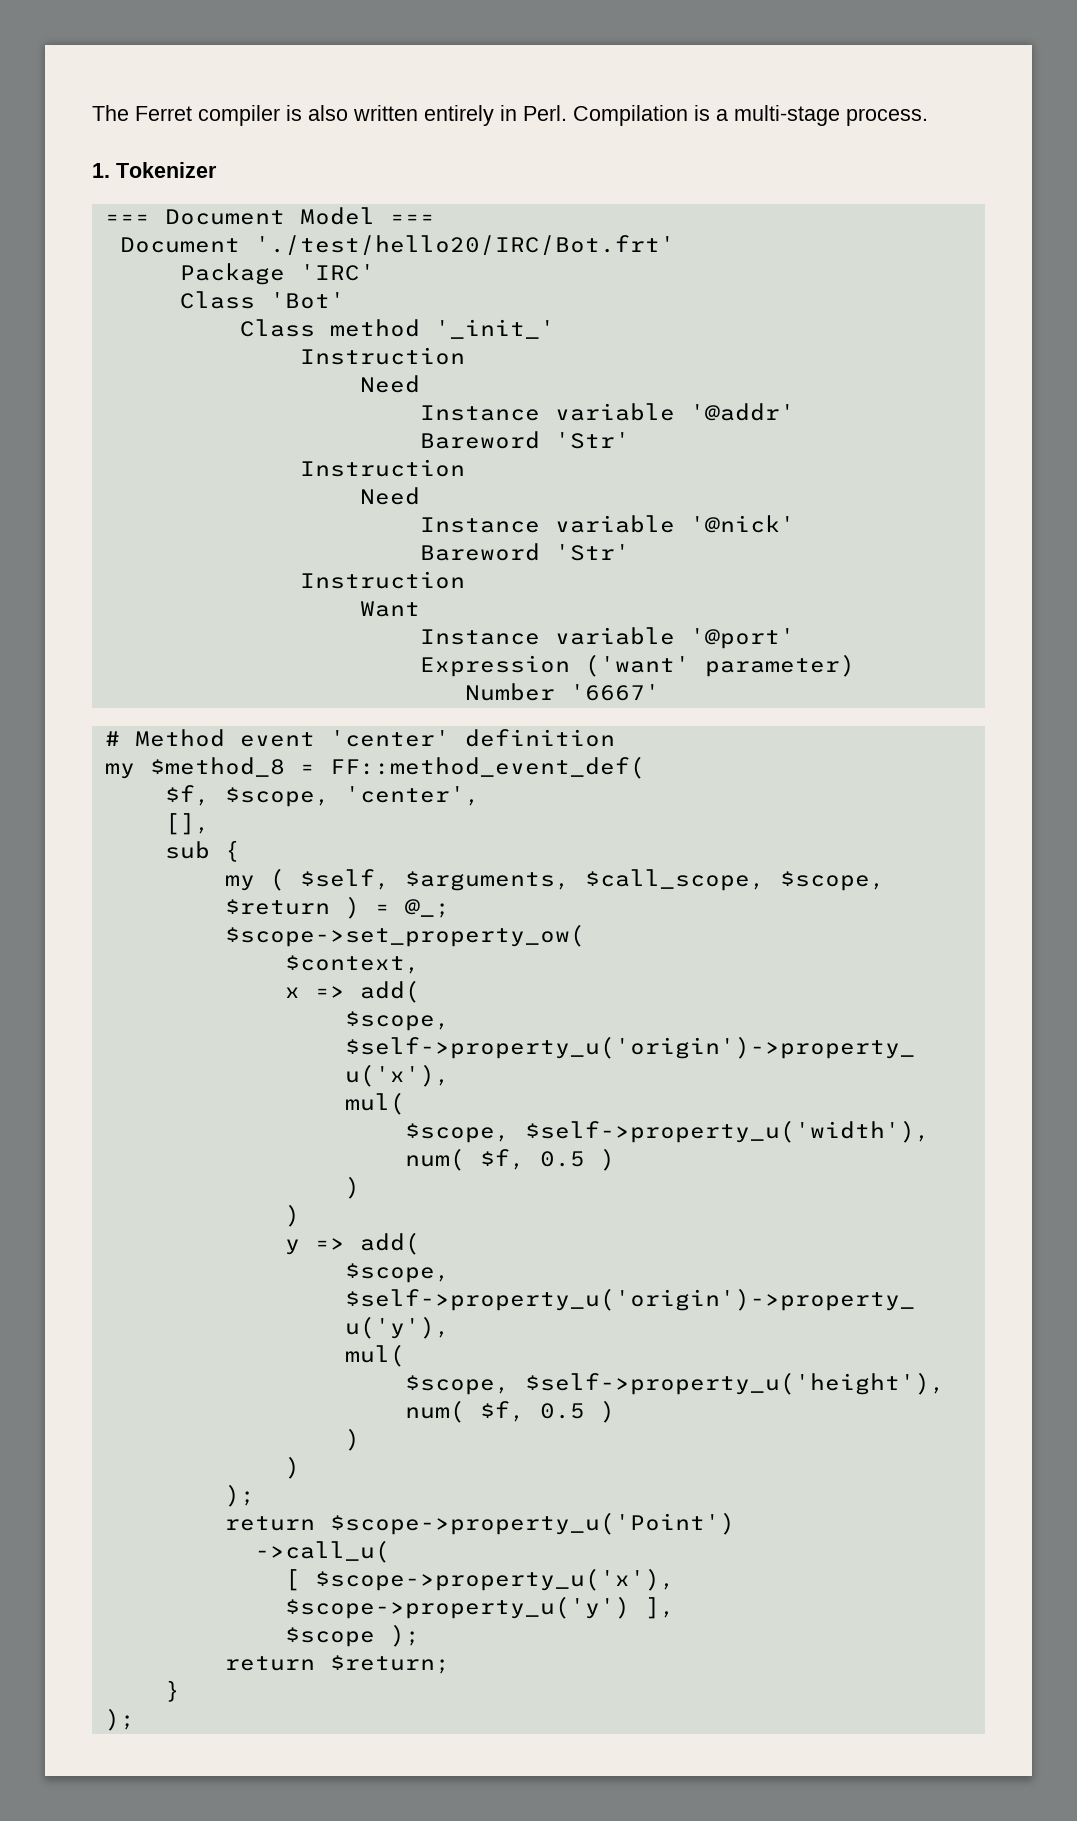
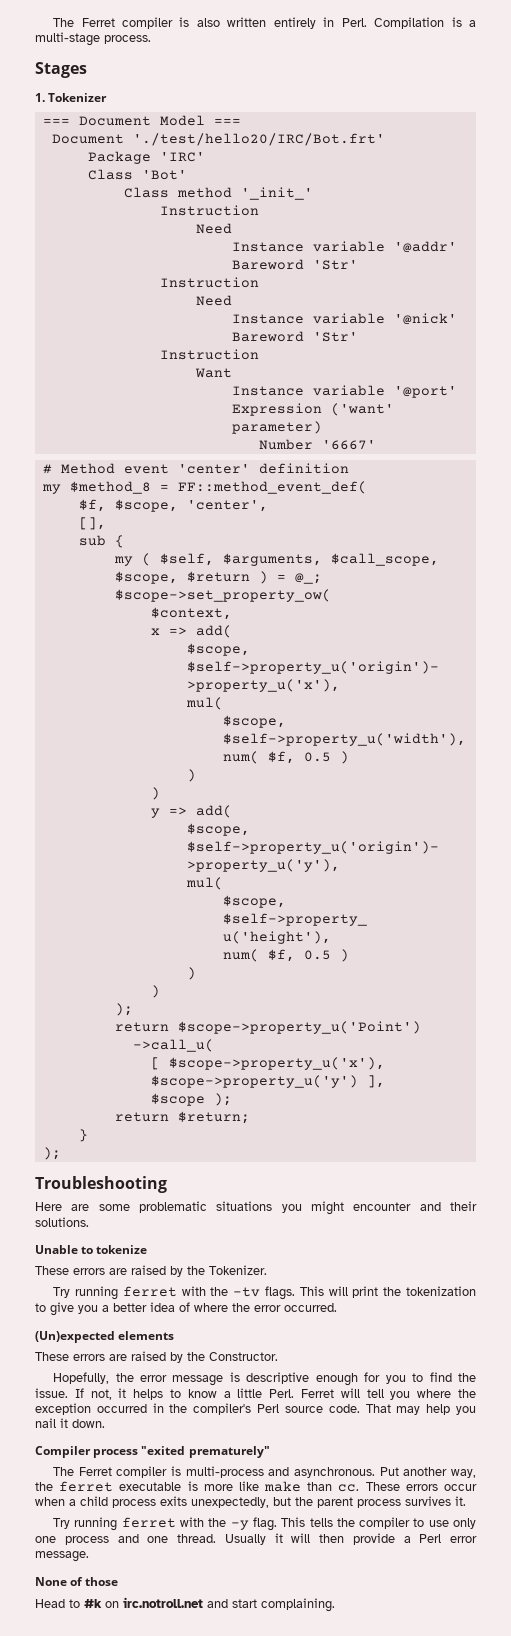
+ Stages
+ Troubleshooting
+ Here are some problematic situations you might encounter and their solutions.
+ Unable to tokenize
+ These errors are raised by the Tokenizer.
+ Try running ferret with the -tv flags. This will print the tokenization to give you a better idea of where the error occurred.
+ (Un)expected elements
+ These errors are raised by the Constructor.
+ Hopefully, the error message is descriptive enough for you to find the issue. If not, it helps to know a little Perl. Ferret will tell you where the exception occurred in the compiler's Perl source code. That may help you nail it down.
+ Compiler process "exited prematurely"
+ The Ferret compiler is multi-process and asynchronous. Put another way, the ferret executable is more like make than cc. These errors occur when a child process exits unexpectedly, but the parent process survives it.
+ Try running ferret with the -y flag. This tells the compiler to use only one process and one thread. Usually it will then provide a Perl error message.
+ None of those
+ Head to #k on irc.notroll.net and start complaining.

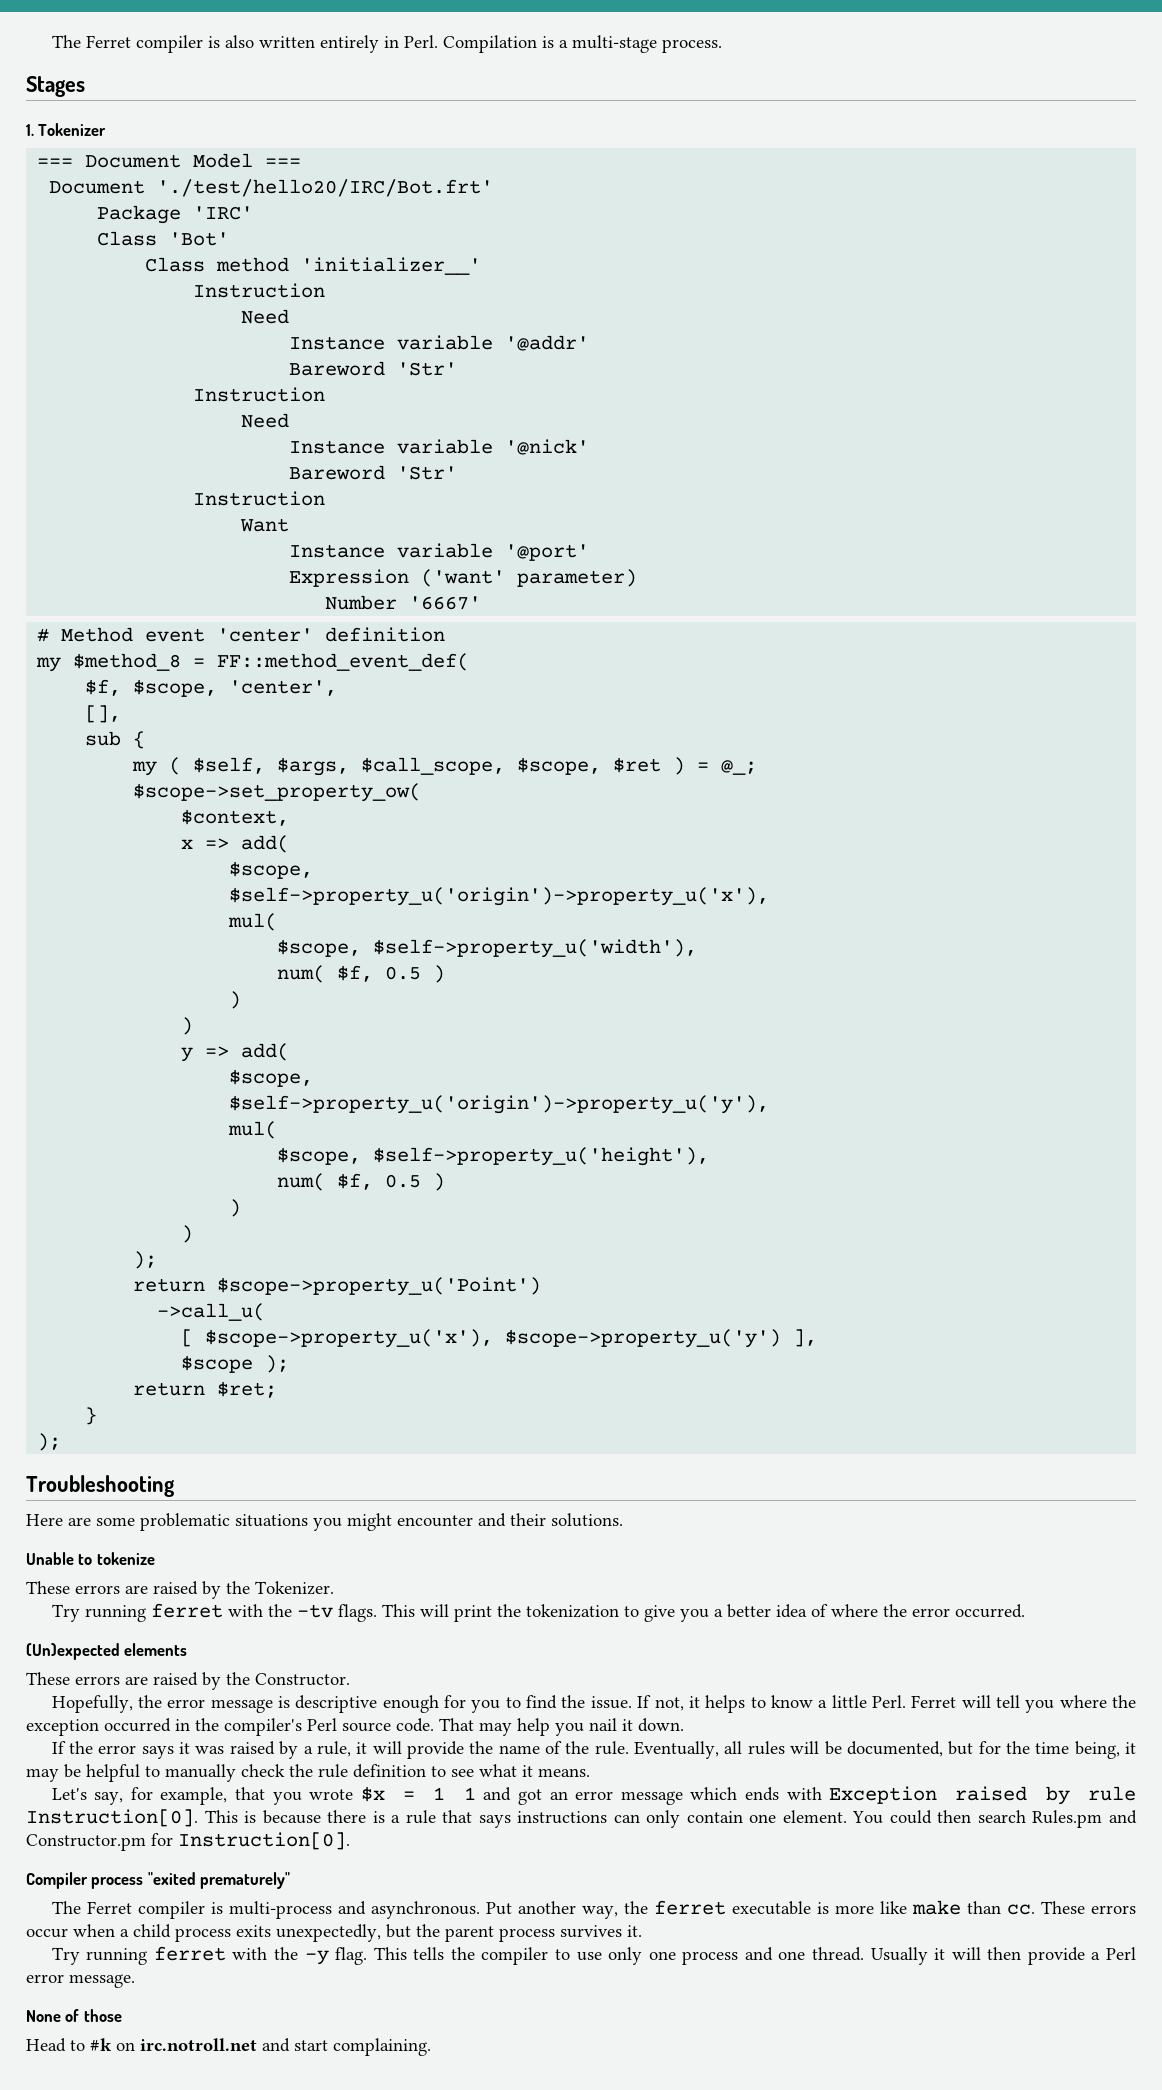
- Class method '_init_'
+ Class method 'initializer__'
- my ( $self, $arguments, $call_scope, $scope, $return ) = @_;
+ my ( $self, $args, $call_scope, $scope, $ret ) = @_;
- return $return;
+ return $ret;
+ If the error says it was raised by a rule, it will provide the name of the rule. Eventually, all rules will be documented, but for the time being, it may be helpful to manually check the rule definition to see what it means.
+ Let's say, for example, that you wrote $x = 1 1 and got an error message which ends with Exception raised by rule Instruction[0]. This is because there is a rule that says instructions can only contain one element. You could then search Rules.pm and Constructor.pm for Instruction[0].

